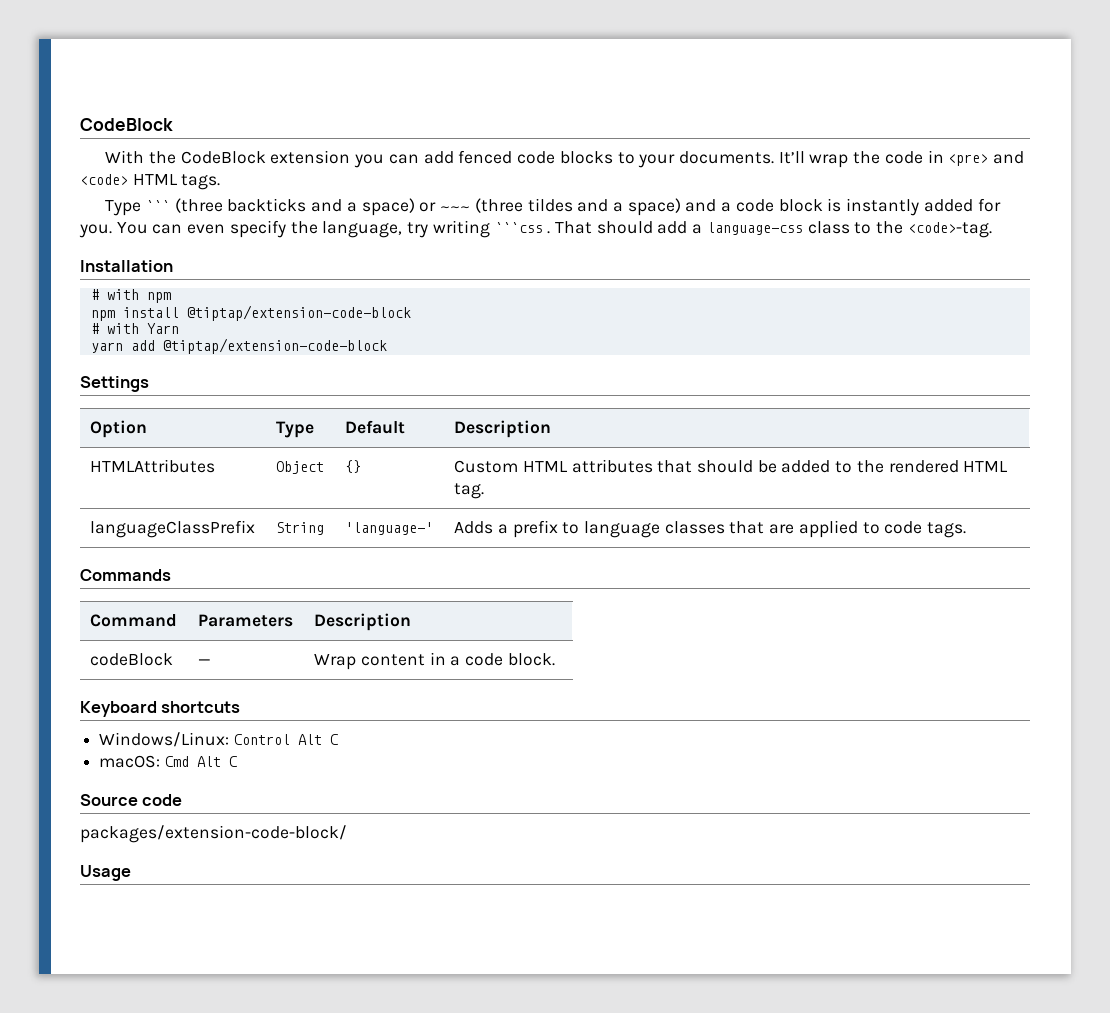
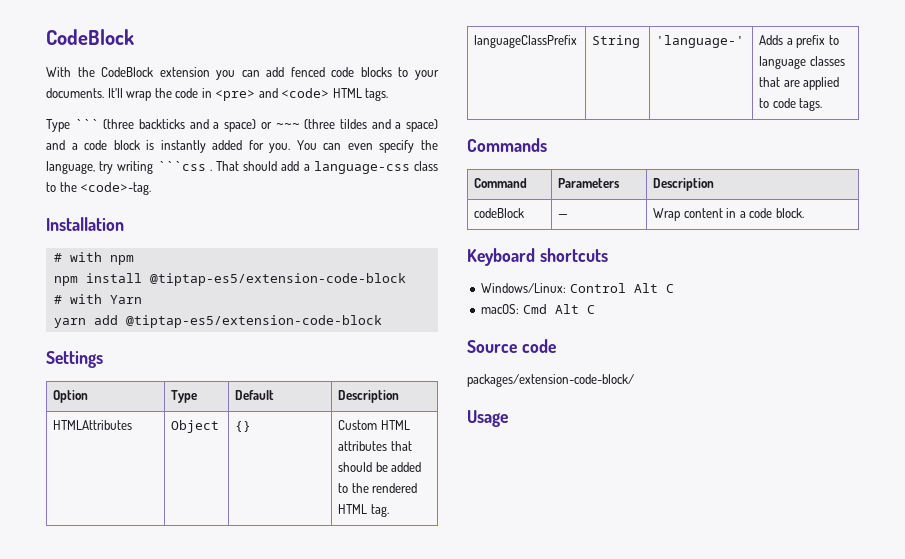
- npm install @tiptap/extension-code-block
+ npm install @tiptap-es5/extension-code-block
- yarn add @tiptap/extension-code-block
+ yarn add @tiptap-es5/extension-code-block

